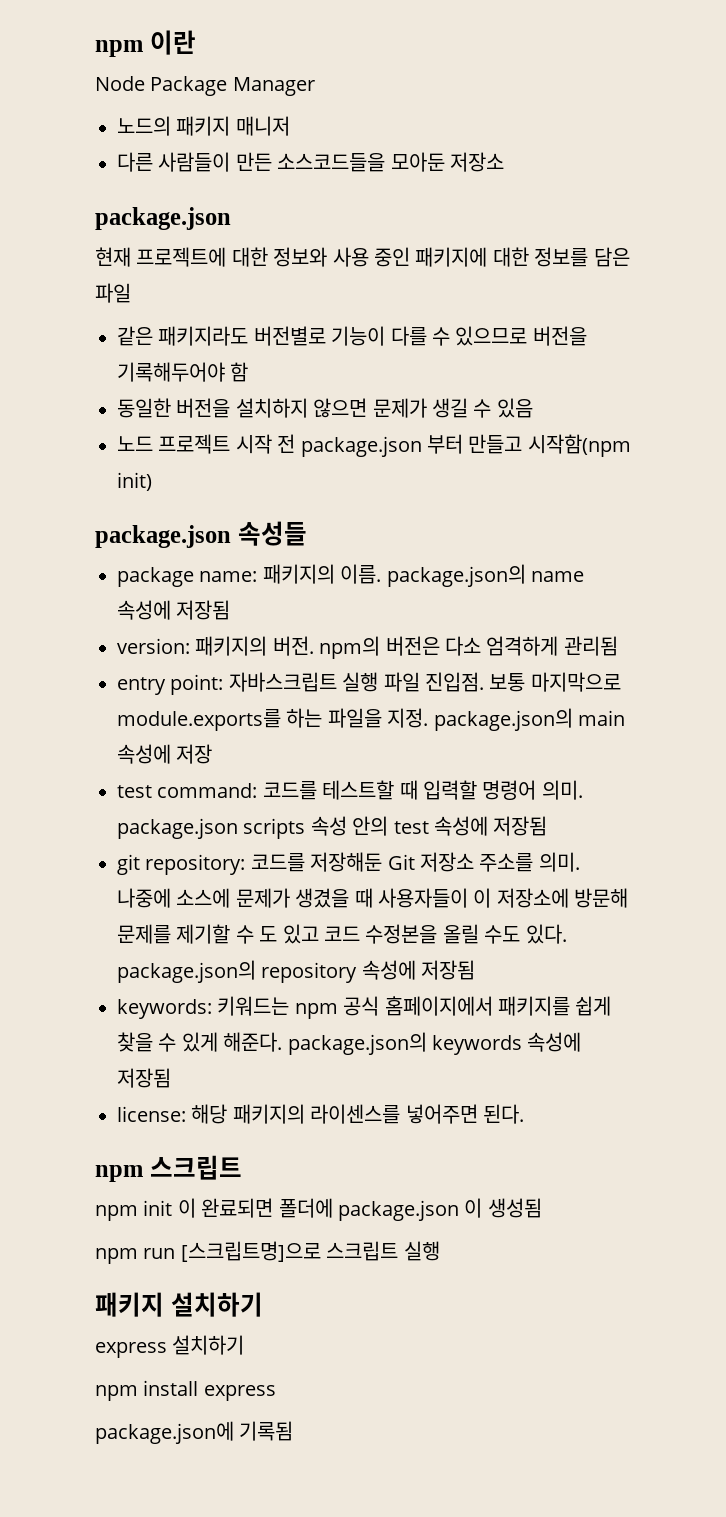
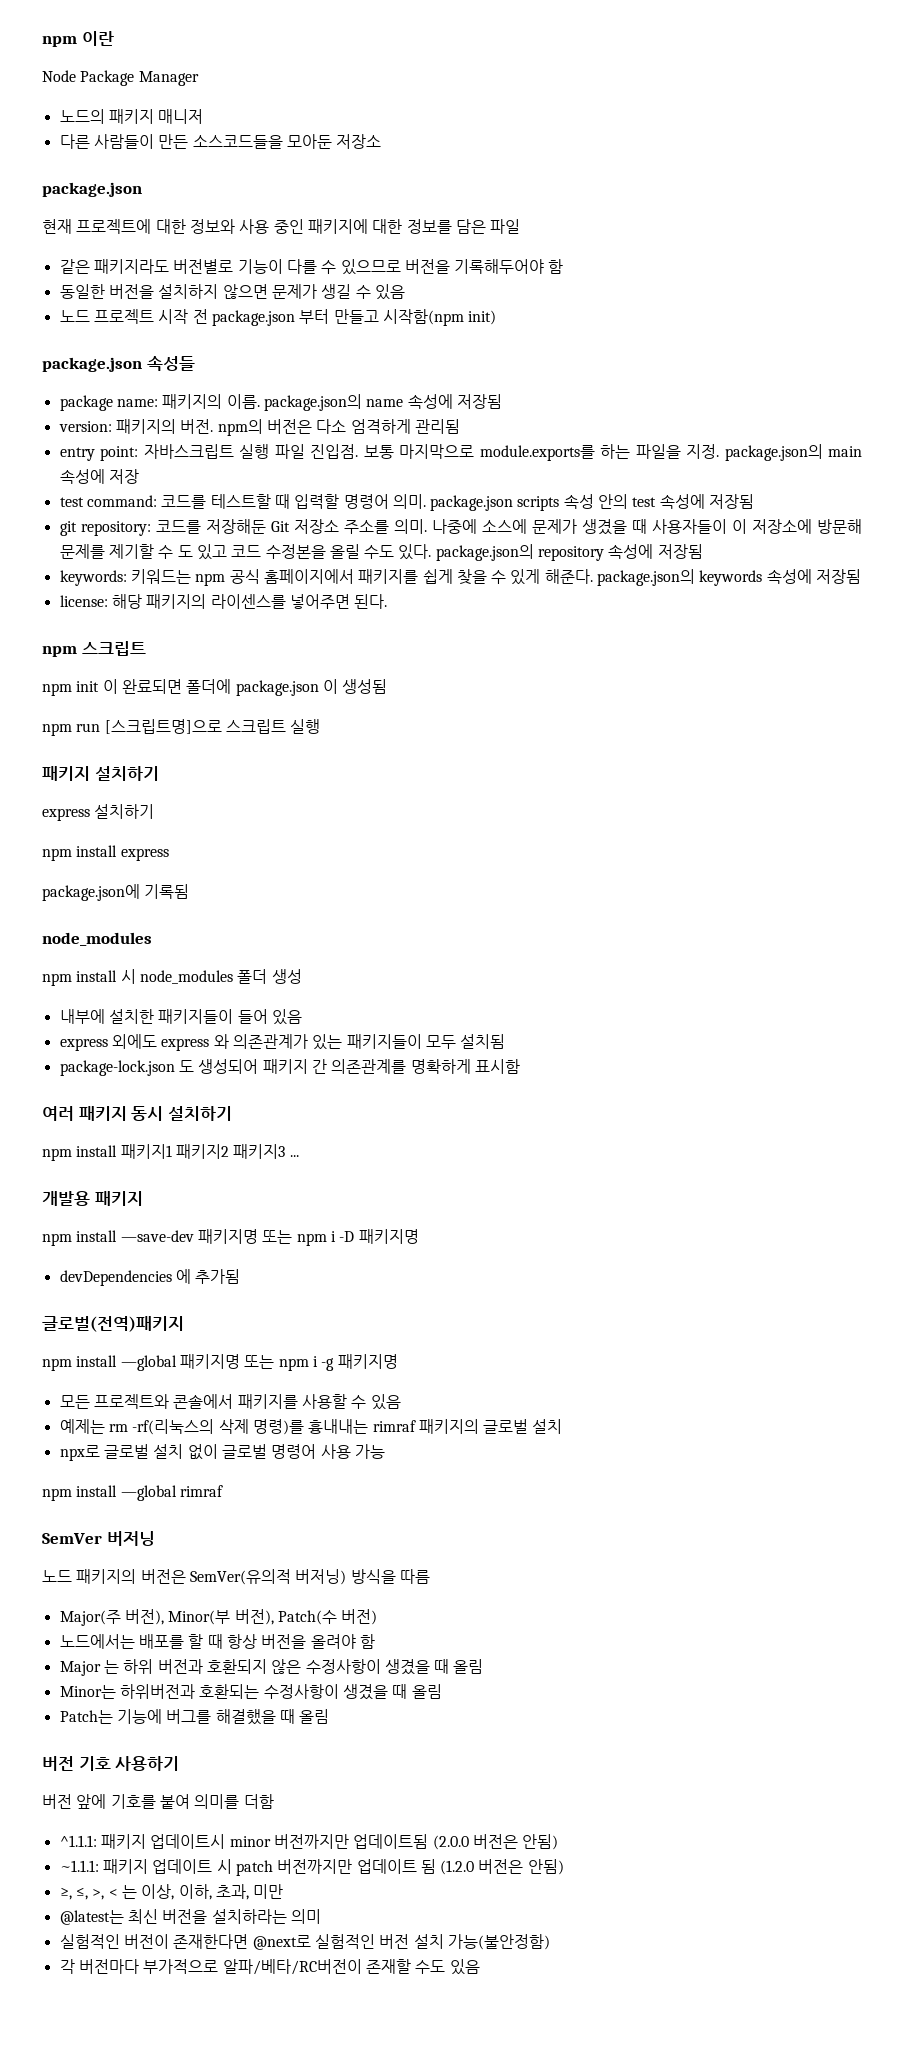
  package.json에 기록됨
+ node_modules
+ npm install 시 node_modules 폴더 생성
+ 내부에 설치한 패키지들이 들어 있음
+ express 외에도 express 와 의존관계가 있는 패키지들이 모두 설치됨
+ package-lock.json 도 생성되어 패키지 간 의존관계를 명확하게 표시함
+ 여러 패키지 동시 설치하기
+ npm install 패키지1 패키지2 패키지3 ...
+ 개발용 패키지
+ npm install —save-dev 패키지명 또는 npm i -D 패키지명
+ devDependencies 에 추가됨
+ 글로벌(전역)패키지
+ npm install —global 패키지명 또는 npm i -g 패키지명
+ 모든 프로젝트와 콘솔에서 패키지를 사용할 수 있음
+ 예제는 rm -rf(리눅스의 삭제 명령)를 흉내내는 rimraf 패키지의 글로벌 설치
+ npx로 글로벌 설치 없이 글로벌 명령어 사용 가능
+ npm install —global rimraf
+ SemVer 버저닝
+ 노드 패키지의 버전은 SemVer(유의적 버저닝) 방식을 따름
+ Major(주 버전), Minor(부 버전), Patch(수 버전)
+ 노드에서는 배포를 할 때 항상 버전을 올려야 함
+ Major 는 하위 버전과 호환되지 않은 수정사항이 생겼을 때 올림
+ Minor는 하위버전과 호환되는 수정사항이 생겼을 때 올림
+ Patch는 기능에 버그를 해결했을 때 올림
+ 버전 기호 사용하기
+ 버전 앞에 기호를 붙여 의미를 더함
+ ^1.1.1: 패키지 업데이트시 minor 버전까지만 업데이트됨 (2.0.0 버전은 안됨)
+ ~1.1.1: 패키지 업데이트 시 patch 버전까지만 업데이트 됨 (1.2.0 버전은 안됨)
+ ≥, ≤, >, < 는 이상, 이하, 초과, 미만
+ @latest는 최신 버전을 설치하라는 의미
+ 실험적인 버전이 존재한다면 @next로 실험적인 버전 설치 가능(불안정함)
+ 각 버전마다 부가적으로 알파/베타/RC버전이 존재할 수도 있음

